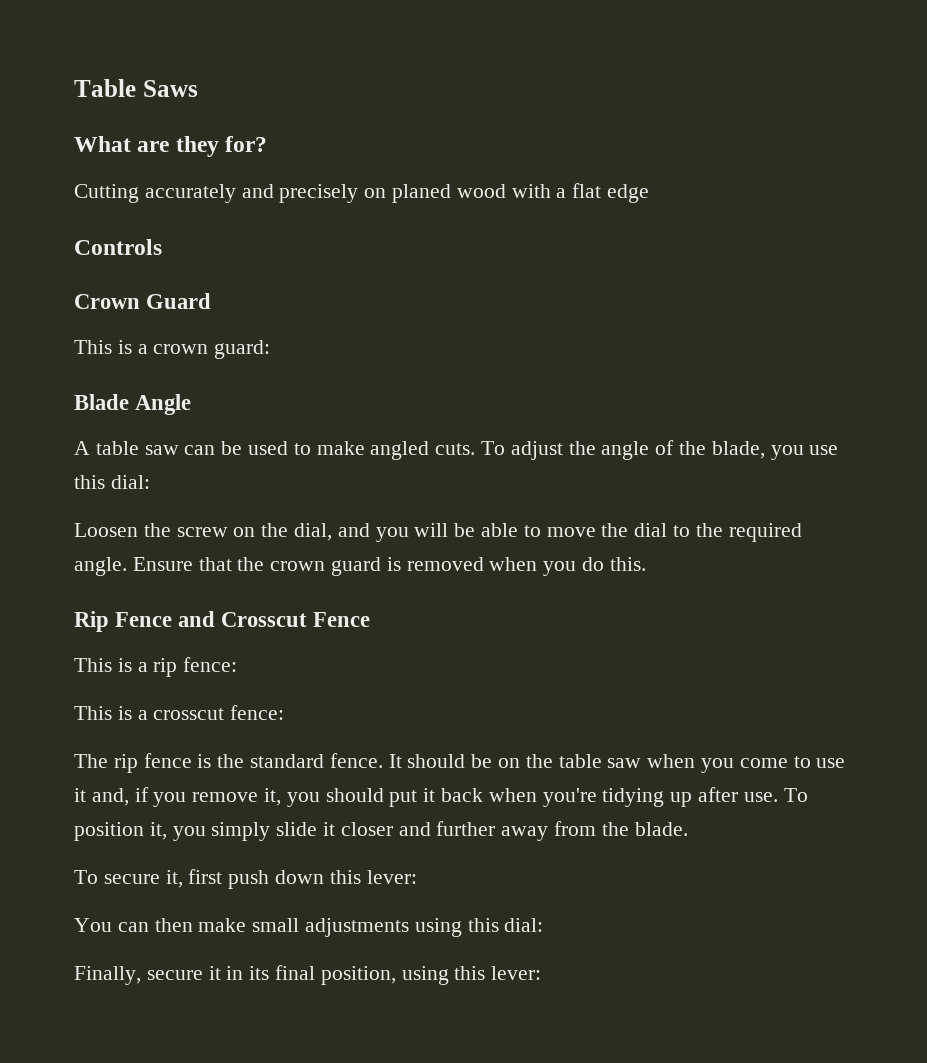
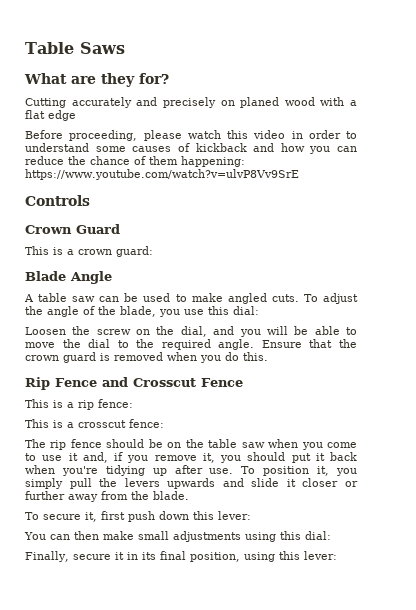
+ Before proceeding, please watch this video in order to understand some causes of kickback and how you can reduce the chance of them happening: https://www.youtube.com/watch?v=ulvP8Vv9SrE
- The rip fence is the standard fence. It should be on the table saw when you come to use it and, if you remove it, you should put it back when you're tidying up after use.
+ The rip fence should be on the table saw when you come to use it and, if you remove it, you should put it back when you're tidying up after use.
- To position it, you simply slide it closer and further away from the blade.
+ To position it, you simply pull the levers upwards and slide it closer or further away from the blade.

